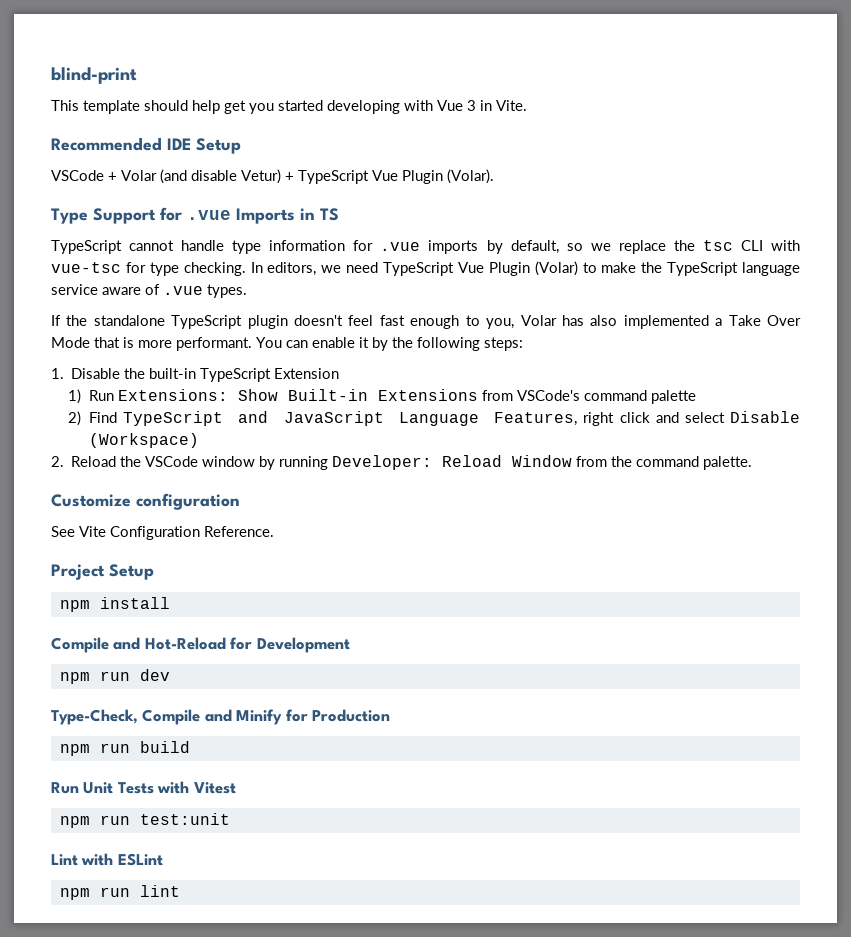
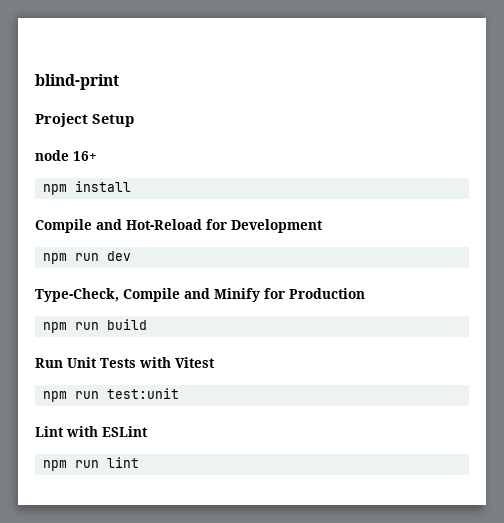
- This template should help get you started developing with Vue 3 in Vite.
- Recommended IDE Setup
- VSCode + Volar (and disable Vetur) + TypeScript Vue Plugin (Volar).
- Type Support for .vue Imports in TS
- TypeScript cannot handle type information for .vue imports by default, so we replace the tsc CLI with vue-tsc for type checking. In editors, we need TypeScript Vue Plugin (Volar) to make the TypeScript language service aware of .vue types.
- If the standalone TypeScript plugin doesn't feel fast enough to you, Volar has also implemented a Take Over Mode that is more performant. You can enable it by the following steps:
- 1. Disable the built-in TypeScript Extension
- 1) Run Extensions: Show Built-in Extensions from VSCode's command palette
- 2) Find TypeScript and JavaScript Language Features, right click and select Disable (Workspace)
- 2. Reload the VSCode window by running Developer: Reload Window from the command palette.
- Customize configuration
- See Vite Configuration Reference.
+ node 16+

